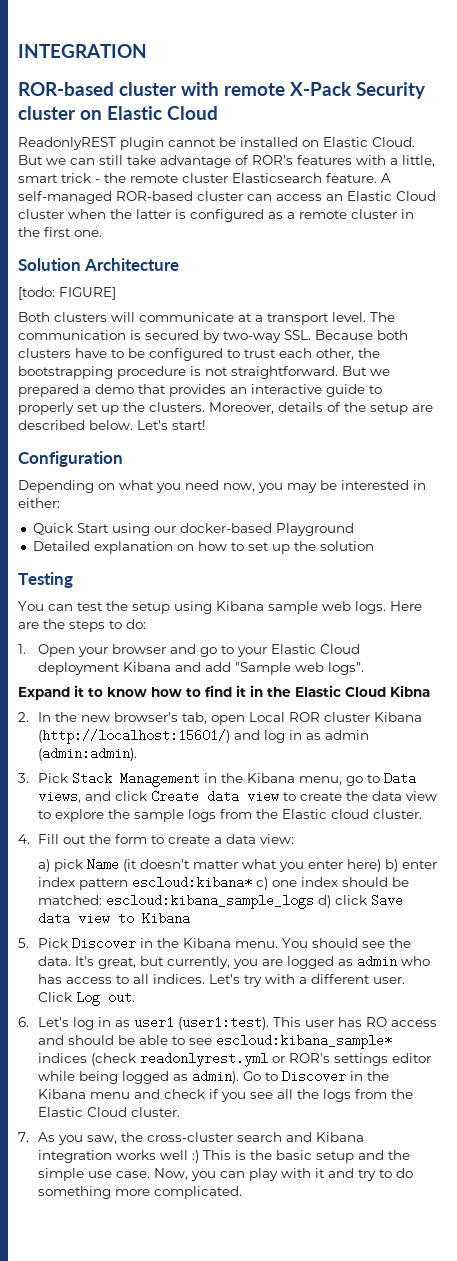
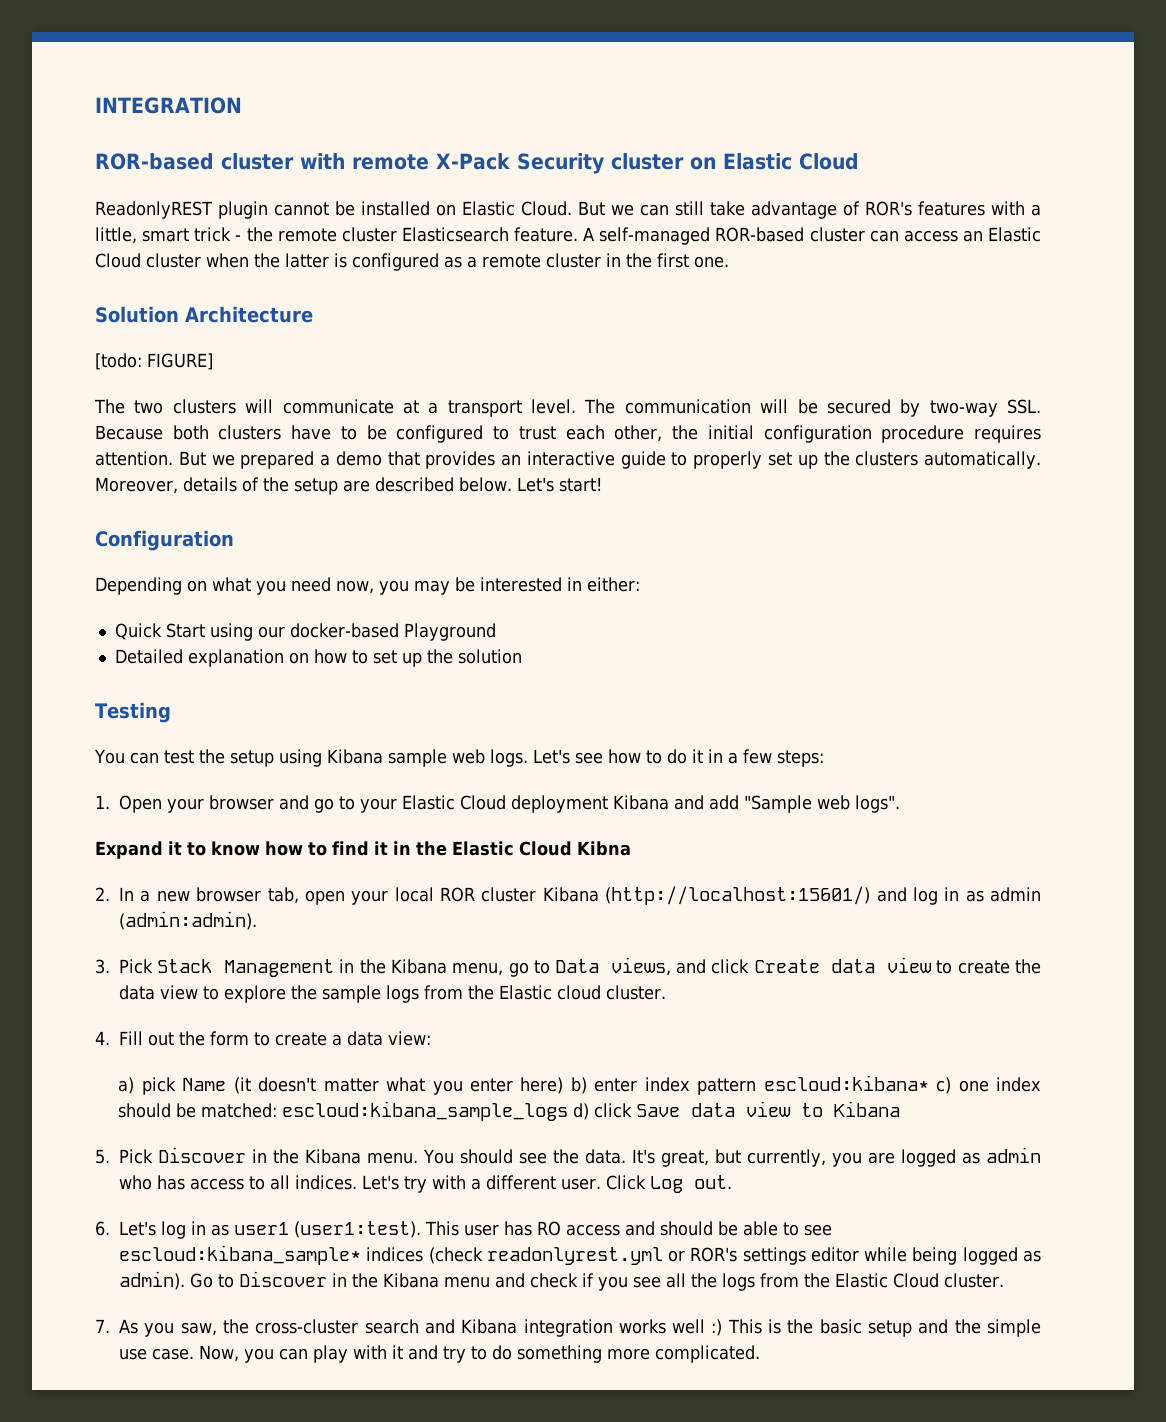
- Both clusters will communicate at a transport level.
+ The two clusters will communicate at a transport level.
- The communication is secured by two-way SSL. Because both clusters have to be configured to trust each other, the bootstrapping procedure is not straightforward.
+ The communication will be secured by two-way SSL. Because both clusters have to be configured to trust each other, the initial configuration procedure requires attention.
- But we prepared a demo that provides an interactive guide to properly set up the clusters.
+ But we prepared a demo that provides an interactive guide to properly set up the clusters automatically.
- Here are the steps to do:
+ Let's see how to do it in a few steps:
- 2. In the new browser's tab, open Local ROR cluster Kibana (http://localhost:15601/) and log in as admin (admin:admin).
+ 2. In a new browser tab, open your local ROR cluster Kibana (http://localhost:15601/) and log in as admin (admin:admin).

